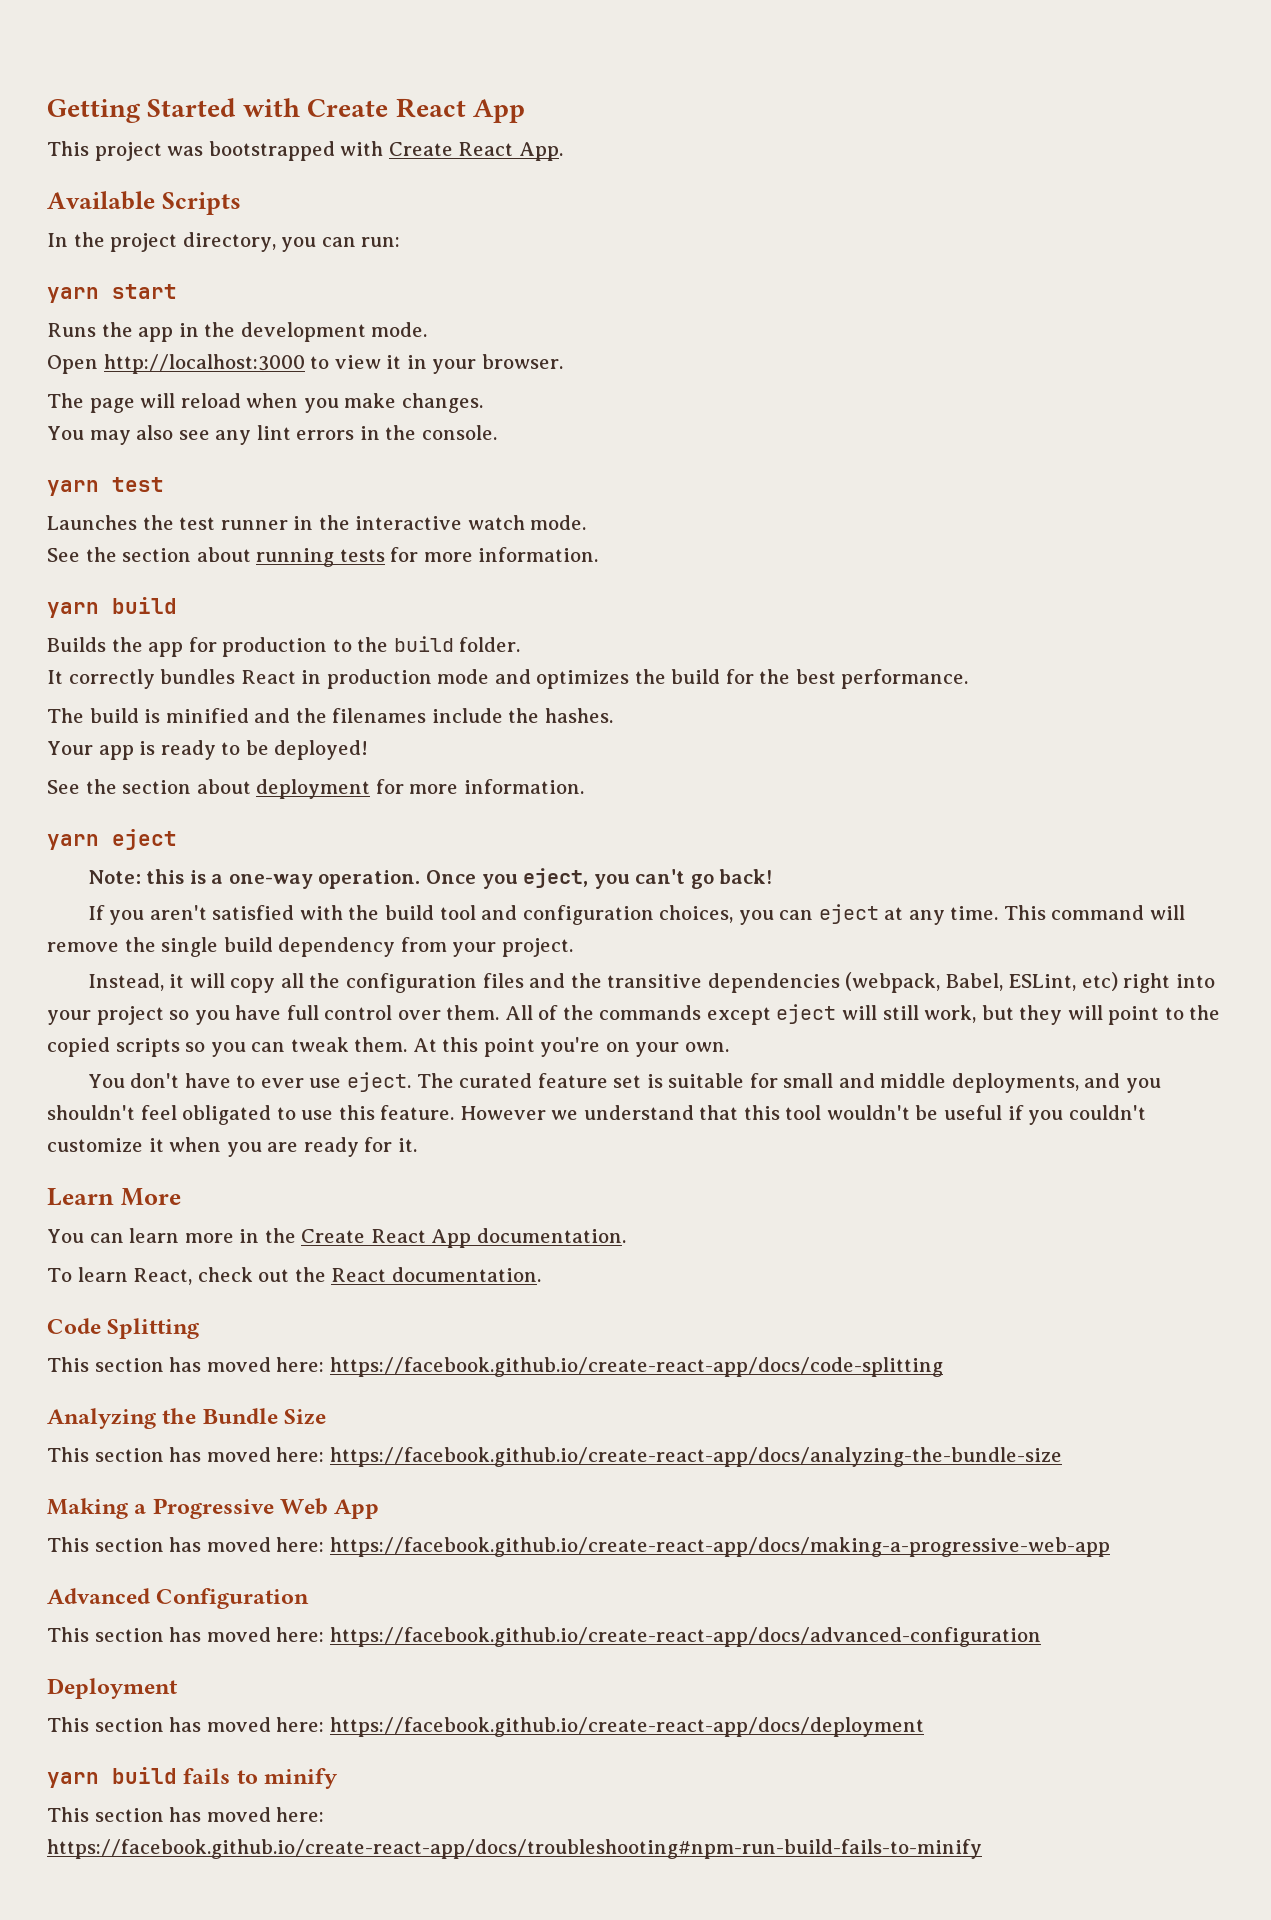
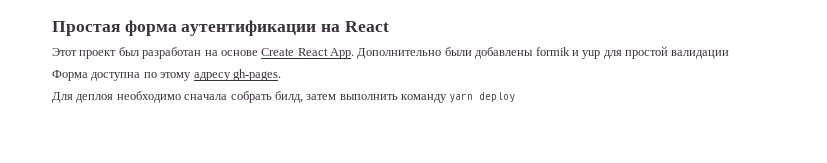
- Getting Started with Create React App
- This project was bootstrapped with Create React App.
- Available Scripts
- In the project directory, you can run:
- yarn start
- Runs the app in the development mode.
- Open http://localhost:3000 to view it in your browser.
- The page will reload when you make changes.
- You may also see any lint errors in the console.
- yarn test
- Launches the test runner in the interactive watch mode.
- See the section about running tests for more information.
- yarn build
- Builds the app for production to the build folder.
- It correctly bundles React in production mode and optimizes the build for the best performance.
- The build is minified and the filenames include the hashes.
- Your app is ready to be deployed!
- See the section about deployment for more information.
- yarn eject
- Note: this is a one-way operation. Once you eject, you can't go back!
- If you aren't satisfied with the build tool and configuration choices, you can eject at any time. This command will remove the single build dependency from your project.
- Instead, it will copy all the configuration files and the transitive dependencies (webpack, Babel, ESLint, etc) right into your project so you have full control over them. All of the commands except eject will still work, but they will point to the copied scripts so you can tweak them. At this point you're on your own.
- You don't have to ever use eject. The curated feature set is suitable for small and middle deployments, and you shouldn't feel obligated to use this feature. However we understand that this tool wouldn't be useful if you couldn't customize it when you are ready for it.
- Learn More
- You can learn more in the Create React App documentation.
- To learn React, check out the React documentation.
- Code Splitting
- This section has moved here: https://facebook.github.io/create-react-app/docs/code-splitting
- Analyzing the Bundle Size
- This section has moved here: https://facebook.github.io/create-react-app/docs/analyzing-the-bundle-size
- Making a Progressive Web App
- This section has moved here: https://facebook.github.io/create-react-app/docs/making-a-progressive-web-app
- Advanced Configuration
- This section has moved here: https://facebook.github.io/create-react-app/docs/advanced-configuration
- Deployment
- This section has moved here: https://facebook.github.io/create-react-app/docs/deployment
- yarn build fails to minify
- This section has moved here: https://facebook.github.io/create-react-app/docs/troubleshooting#npm-run-build-fails-to-minify
+ Простая форма аутентификации на React
+ Этот проект был разработан на основе Create React App. Дополнительно были добавлены formik и yup для простой валидации
+ Форма доступна по этому адресу gh-pages.
+ Для деплоя необходимо сначала собрать билд, затем выполнить команду yarn deploy

